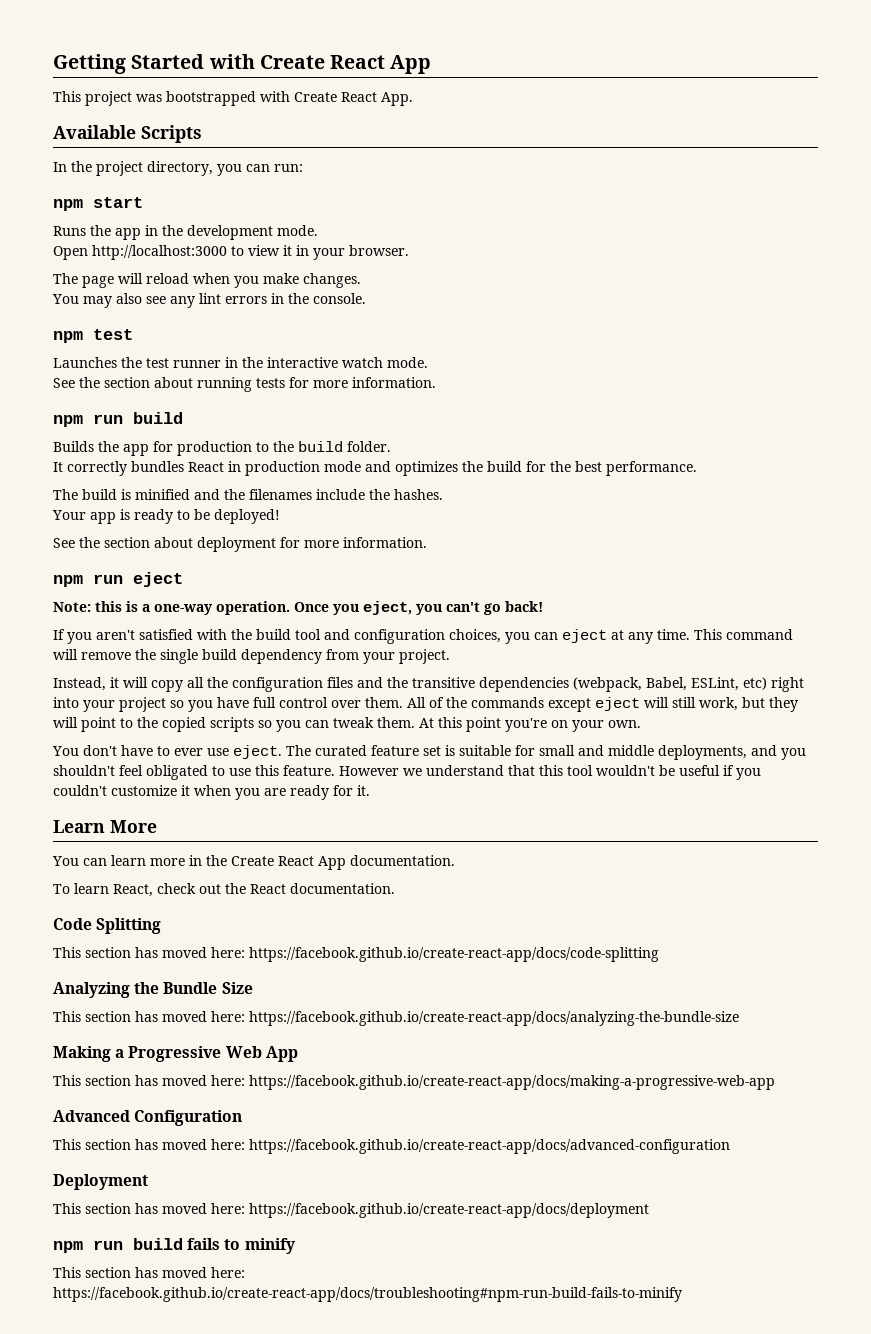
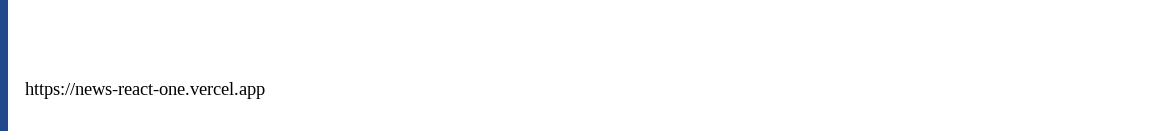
- Getting Started with Create React App
- This project was bootstrapped with Create React App.
- Available Scripts
- In the project directory, you can run:
- npm start
- Runs the app in the development mode.
- Open http://localhost:3000 to view it in your browser.
- The page will reload when you make changes.
- You may also see any lint errors in the console.
- npm test
- Launches the test runner in the interactive watch mode.
- See the section about running tests for more information.
- npm run build
- Builds the app for production to the build folder.
- It correctly bundles React in production mode and optimizes the build for the best performance.
- The build is minified and the filenames include the hashes.
- Your app is ready to be deployed!
- See the section about deployment for more information.
- npm run eject
- Note: this is a one-way operation. Once you eject, you can't go back!
- If you aren't satisfied with the build tool and configuration choices, you can eject at any time. This command will remove the single build dependency from your project.
- Instead, it will copy all the configuration files and the transitive dependencies (webpack, Babel, ESLint, etc) right into your project so you have full control over them. All of the commands except eject will still work, but they will point to the copied scripts so you can tweak them. At this point you're on your own.
- You don't have to ever use eject. The curated feature set is suitable for small and middle deployments, and you shouldn't feel obligated to use this feature. However we understand that this tool wouldn't be useful if you couldn't customize it when you are ready for it.
- Learn More
- You can learn more in the Create React App documentation.
- To learn React, check out the React documentation.
- Code Splitting
- This section has moved here: https://facebook.github.io/create-react-app/docs/code-splitting
- Analyzing the Bundle Size
- This section has moved here: https://facebook.github.io/create-react-app/docs/analyzing-the-bundle-size
- Making a Progressive Web App
- This section has moved here: https://facebook.github.io/create-react-app/docs/making-a-progressive-web-app
- Advanced Configuration
- This section has moved here: https://facebook.github.io/create-react-app/docs/advanced-configuration
- Deployment
- This section has moved here: https://facebook.github.io/create-react-app/docs/deployment
- npm run build fails to minify
- This section has moved here: https://facebook.github.io/create-react-app/docs/troubleshooting#npm-run-build-fails-to-minify
+ https://news-react-one.vercel.app

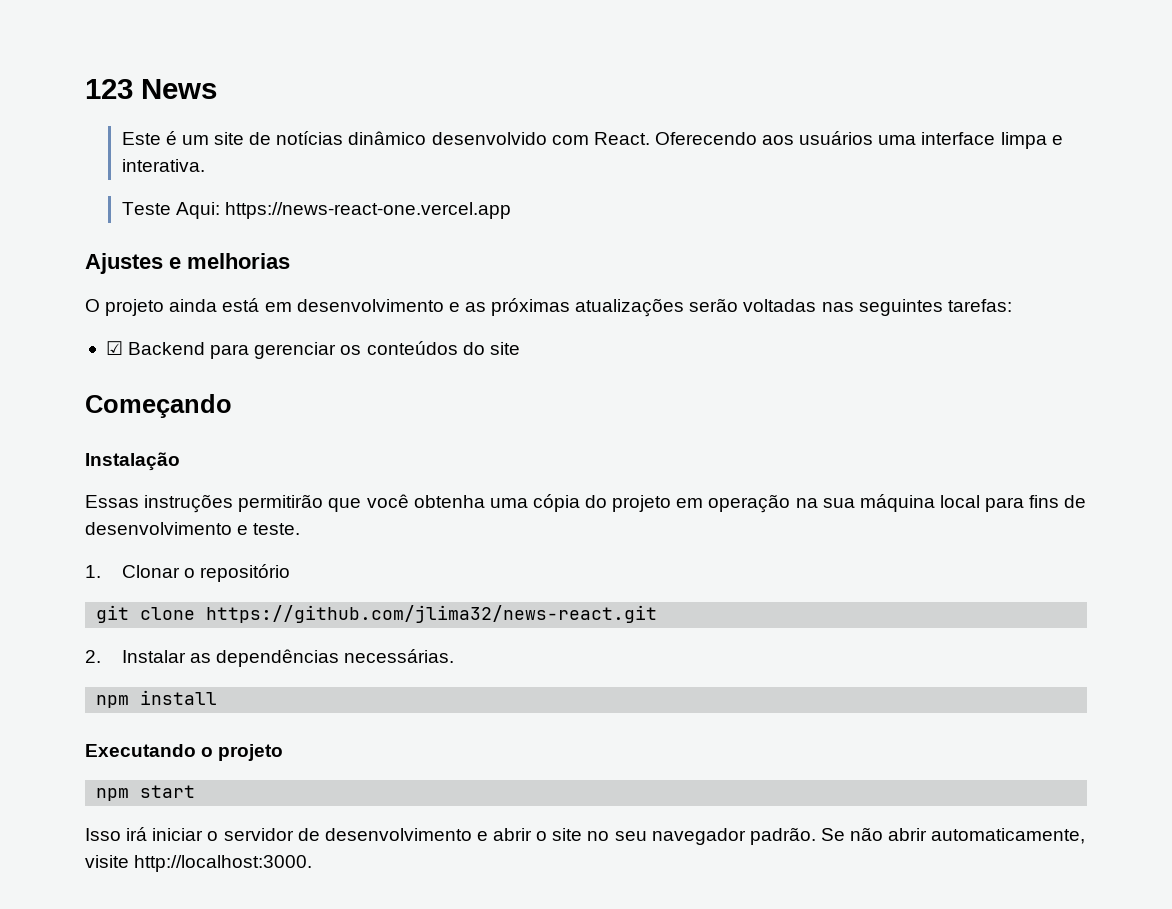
- https://news-react-one.vercel.app
+ 123 News
+ Este é um site de notícias dinâmico desenvolvido com React. Oferecendo aos usuários uma interface limpa e interativa.
+ Teste Aqui: https://news-react-one.vercel.app
+ Ajustes e melhorias
+ O projeto ainda está em desenvolvimento e as próximas atualizações serão voltadas nas seguintes tarefas:
+ ☑ Backend para gerenciar os conteúdos do site
+ Começando
+ Instalação
+ Essas instruções permitirão que você obtenha uma cópia do projeto em operação na sua máquina local para fins de desenvolvimento e teste.
+ 1. Clonar o repositório
+ git clone https://github.com/jlima32/news-react.git
+ 2. Instalar as dependências necessárias.
+ npm install
+ Executando o projeto
+ npm start
+ Isso irá iniciar o servidor de desenvolvimento e abrir o site no seu navegador padrão. Se não abrir automaticamente, visite http://localhost:3000.

